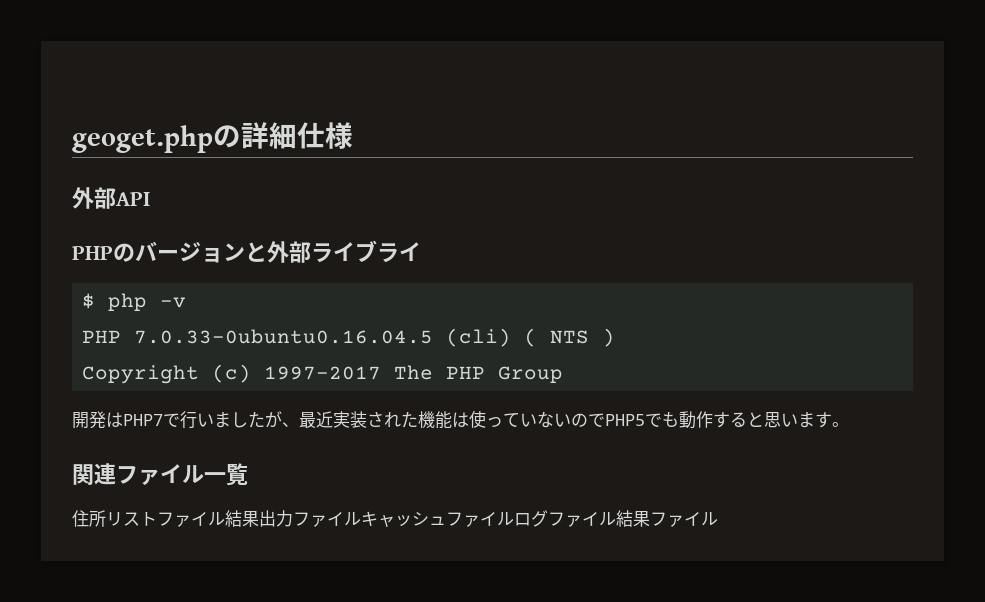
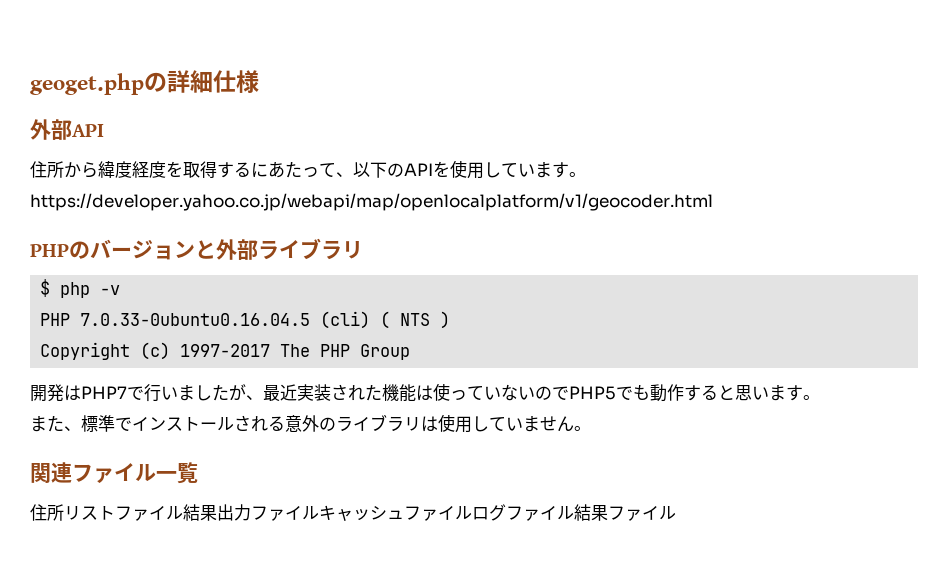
+ 住所から緯度経度を取得するにあたって、以下のAPIを使用しています。https://developer.yahoo.co.jp/webapi/map/openlocalplatform/v1/geocoder.html
- PHPのバージョンと外部ライブライ
+ PHPのバージョンと外部ライブラリ
+ また、標準でインストールされる意外のライブラリは使用していません。

